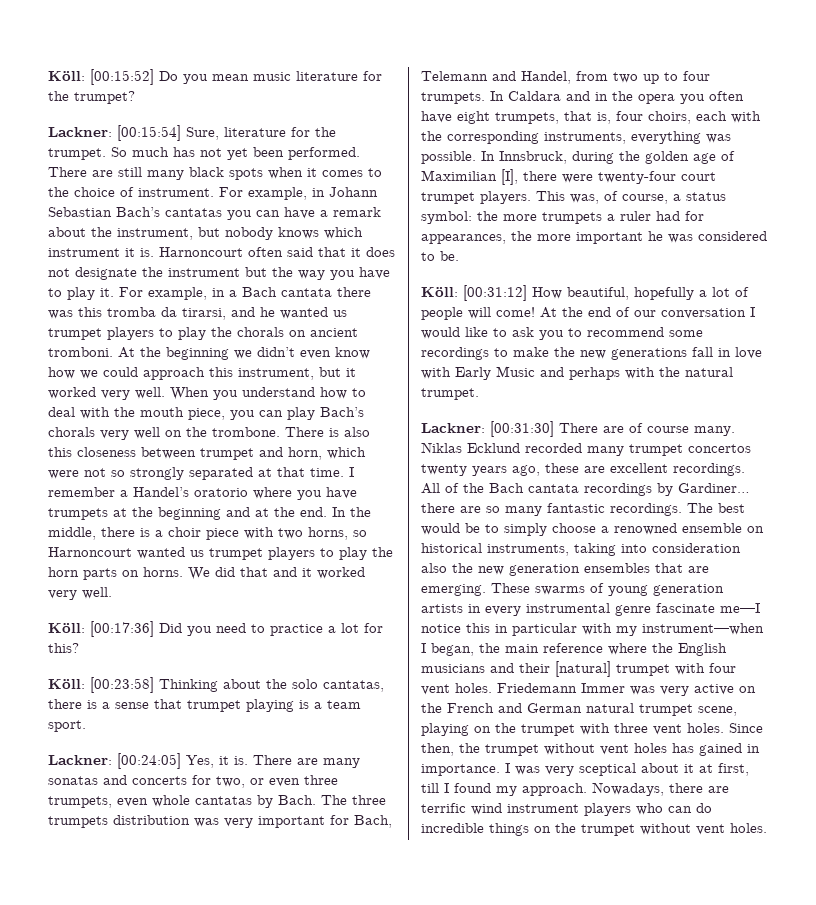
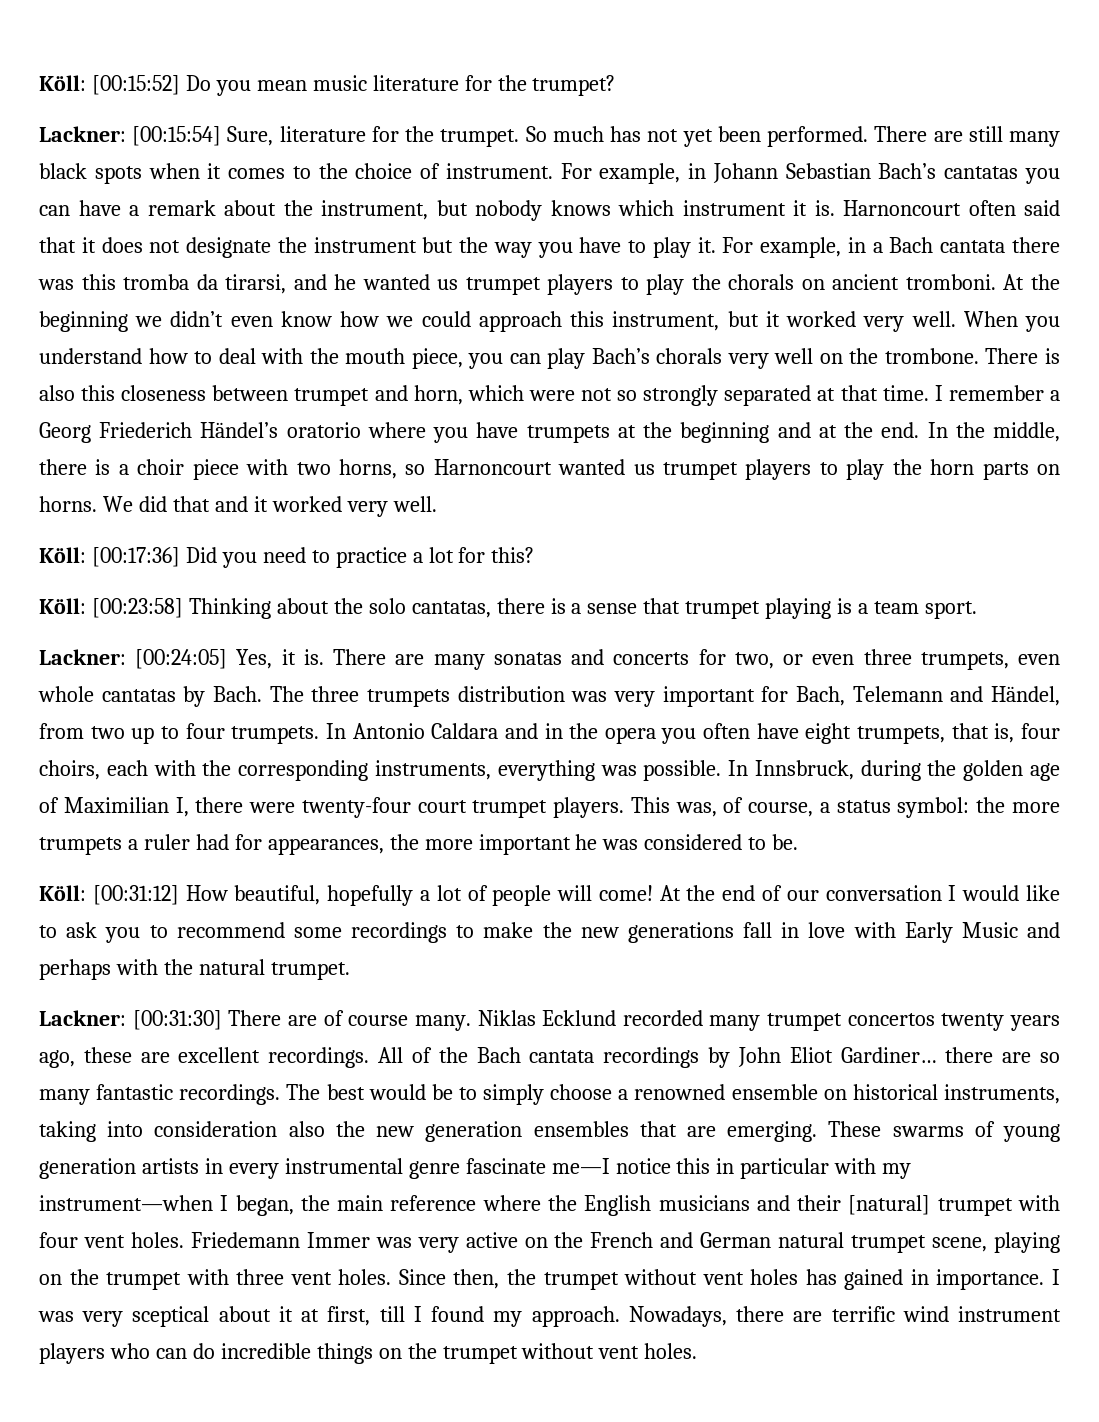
- I remember a Handel’s oratorio where you have trumpets at the beginning and at the end.
+ I remember a Georg Friederich Händel’s oratorio where you have trumpets at the beginning and at the end.
- The three trumpets distribution was very important for Bach, Telemann and Handel, from two up to four trumpets.
+ The three trumpets distribution was very important for Bach, Telemann and Händel, from two up to four trumpets.
- In Caldara and in the opera you often have eight trumpets, that is, four choirs, each with the corresponding instruments, everything was possible.
+ In Antonio Caldara and in the opera you often have eight trumpets, that is, four choirs, each with the corresponding instruments, everything was possible.
- In Innsbruck, during the golden age of Maximilian [I], there were twenty-four court trumpet players.
+ In Innsbruck, during the golden age of Maximilian I, there were twenty-four court trumpet players.
- All of the Bach cantata recordings by Gardiner… there are so many fantastic recordings.
+ All of the Bach cantata recordings by John Eliot Gardiner… there are so many fantastic recordings.

